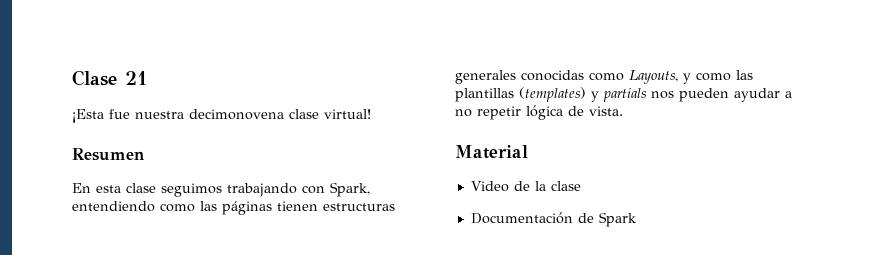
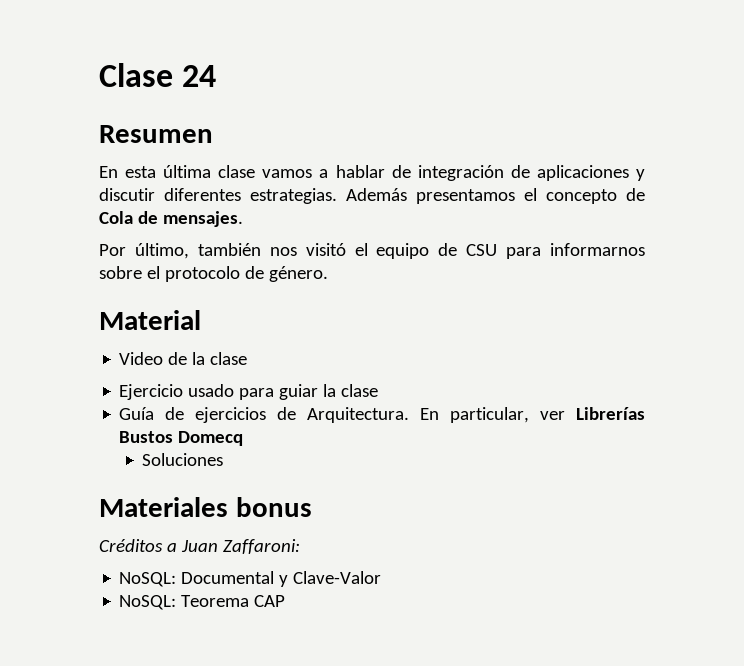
- Clase 21
- ¡Esta fue nuestra decimonovena clase virtual!
+ Clase 24
  Resumen
- En esta clase seguimos trabajando con Spark, entendiendo como las páginas tienen estructuras generales conocidas como Layouts, y como las plantillas (templates) y partials nos pueden ayudar a no repetir lógica de vista.
+ En esta última clase vamos a hablar de integración de aplicaciones y discutir diferentes estrategias. Además presentamos el concepto de Cola de mensajes.
+ Por último, también nos visitó el equipo de CSU para informarnos sobre el protocolo de género.
- Documentación de Spark
+ Ejercicio usado para guiar la clase
+ Guía de ejercicios de Arquitectura. En particular, ver Librerías Bustos Domecq
+ Soluciones
+ Materiales bonus
+ Créditos a Juan Zaffaroni:
+ NoSQL: Documental y Clave-Valor
+ NoSQL: Teorema CAP

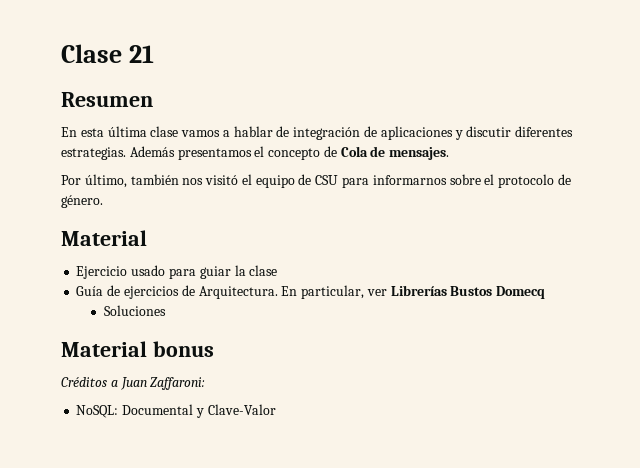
- Clase 24
+ Clase 21
- Video de la clase
- Materiales bonus
+ Material bonus
- NoSQL: Teorema CAP

